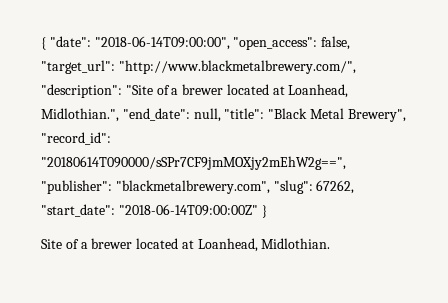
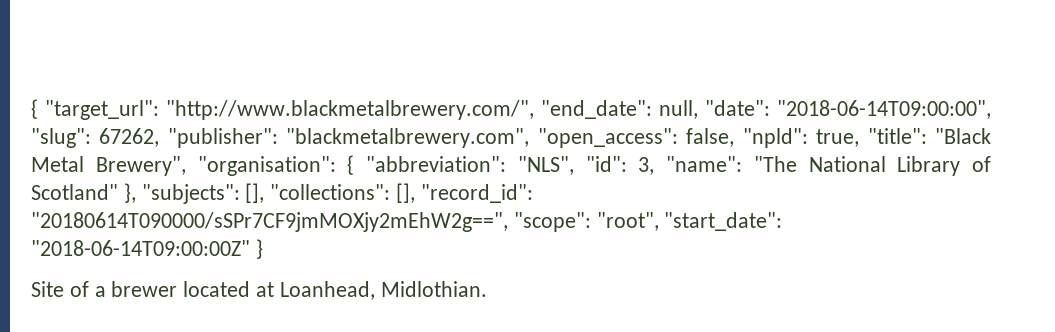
- { "date": "2018-06-14T09:00:00", "open_access": false, "target_url": "http://www.blackmetalbrewery.com/", "description": "Site of a brewer located at Loanhead, Midlothian.", "end_date": null, "title": "Black Metal Brewery", "record_id": "20180614T090000/sSPr7CF9jmMOXjy2mEhW2g==", "publisher": "blackmetalbrewery.com", "slug": 67262, "start_date": "2018-06-14T09:00:00Z" }
+ { "target_url": "http://www.blackmetalbrewery.com/", "end_date": null, "date": "2018-06-14T09:00:00", "slug": 67262, "publisher": "blackmetalbrewery.com", "open_access": false, "npld": true, "title": "Black Metal Brewery", "organisation": { "abbreviation": "NLS", "id": 3, "name": "The National Library of Scotland" }, "subjects": [], "collections": [], "record_id": "20180614T090000/sSPr7CF9jmMOXjy2mEhW2g==", "scope": "root", "start_date": "2018-06-14T09:00:00Z" }

